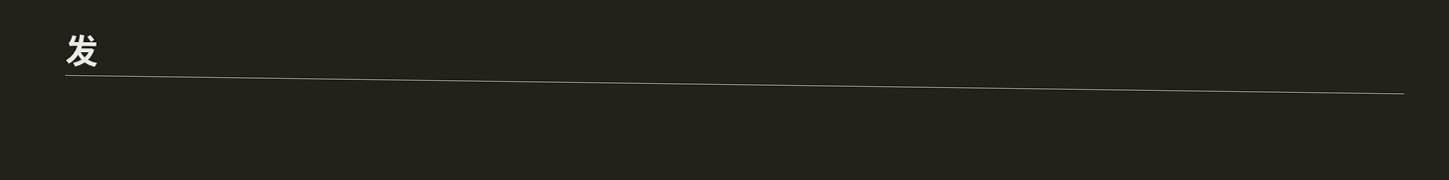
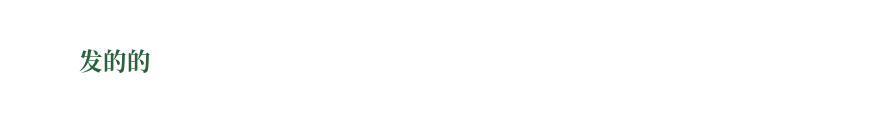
- 发
+ 发的的

